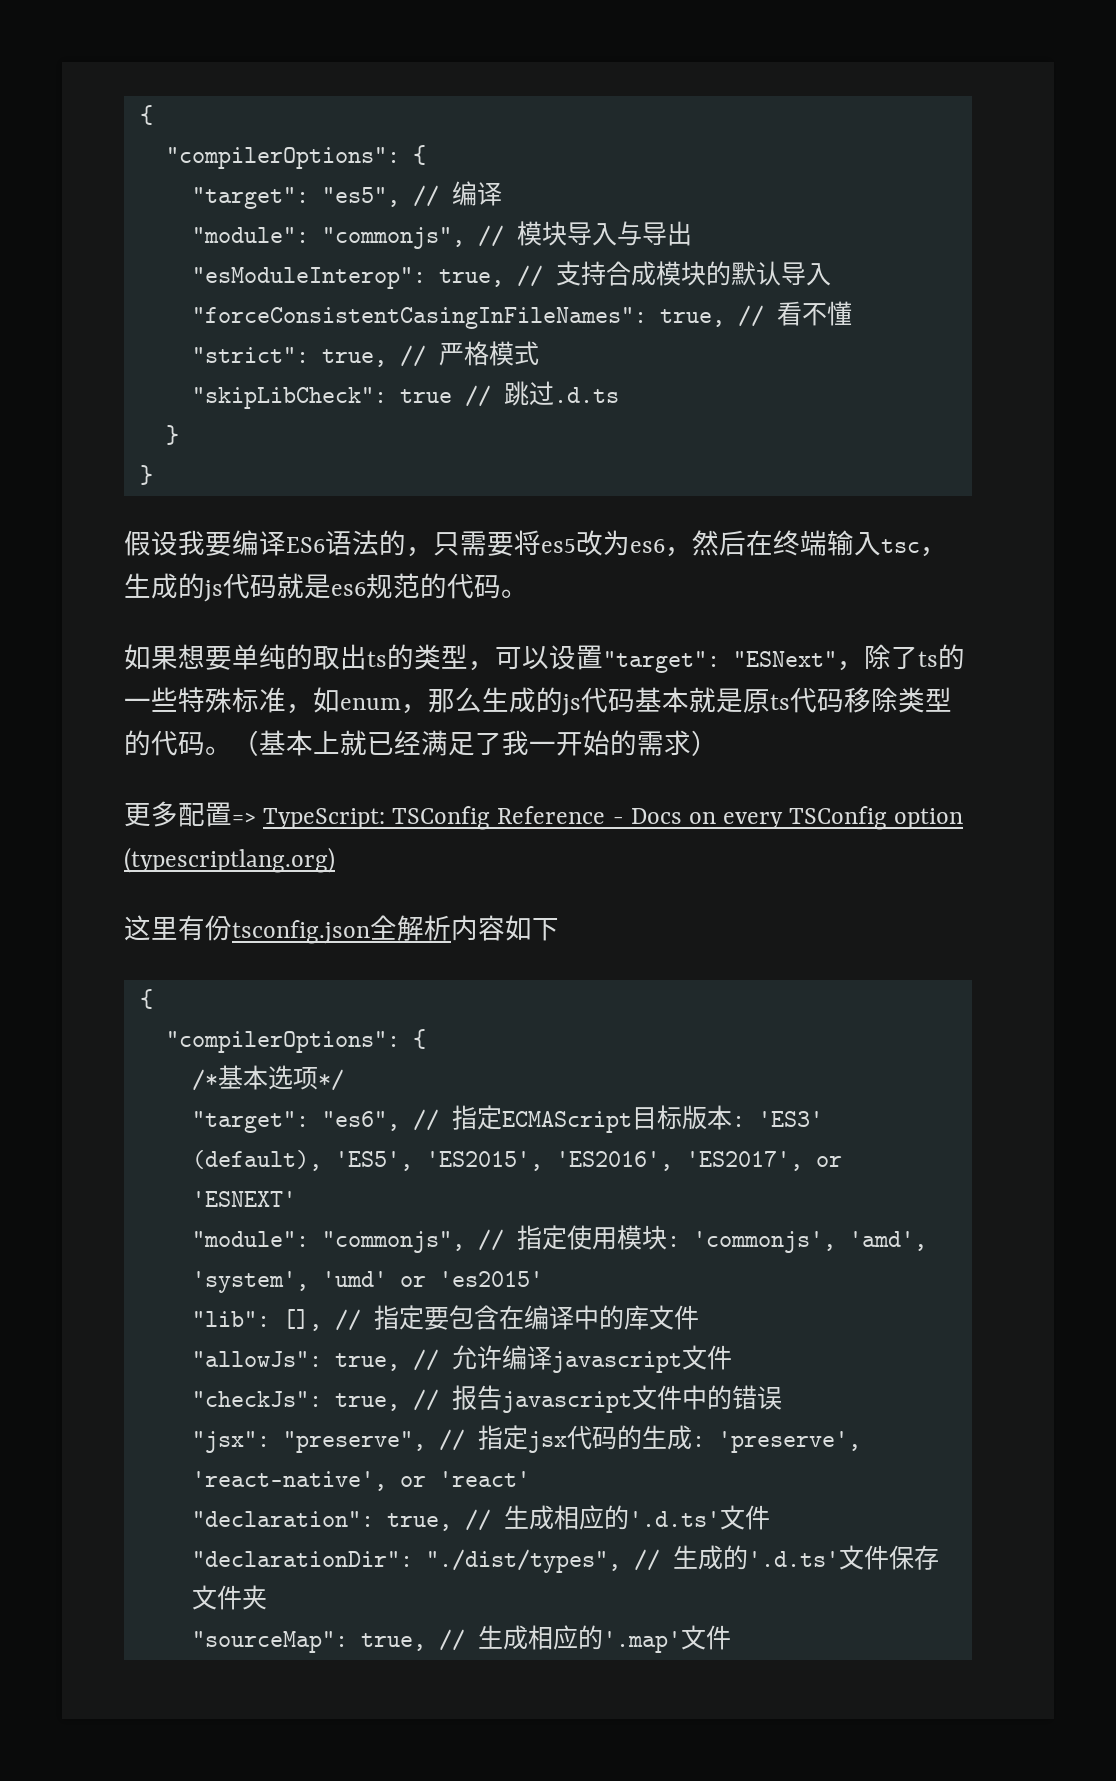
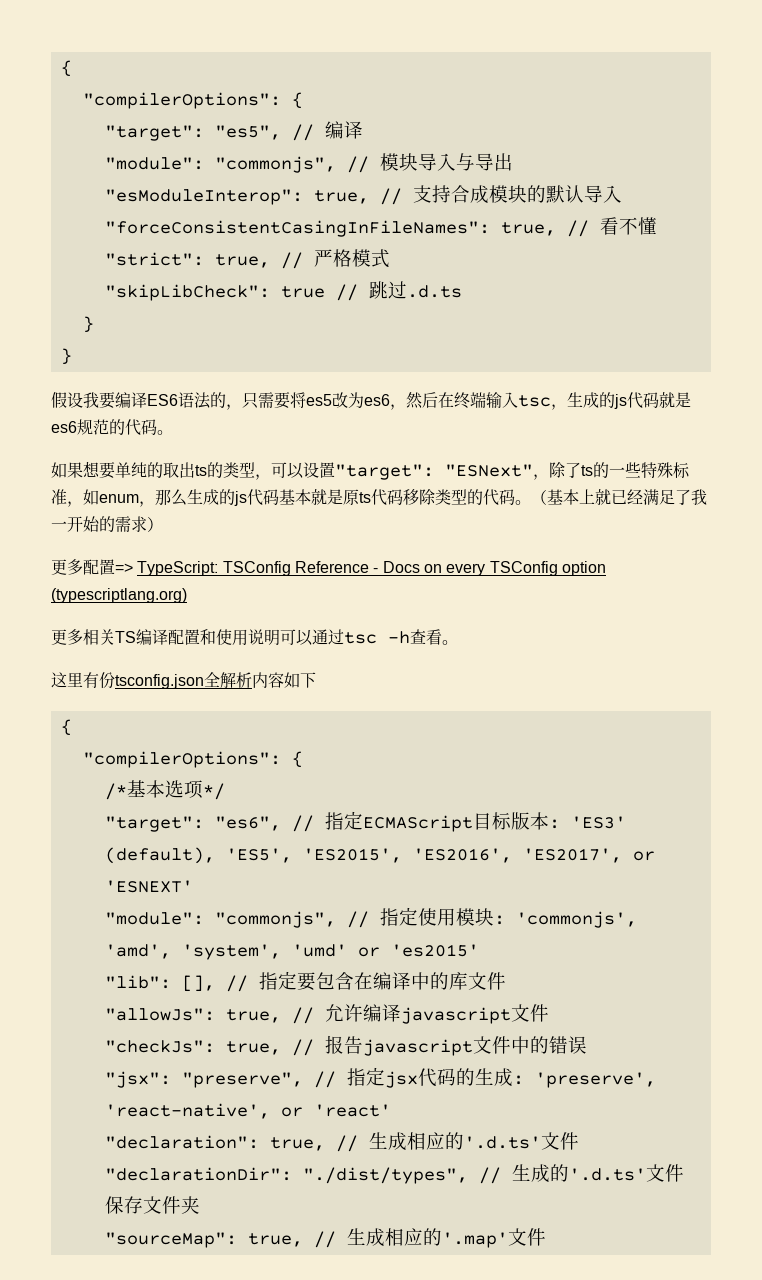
+ 更多相关TS编译配置和使用说明可以通过tsc -h查看。

